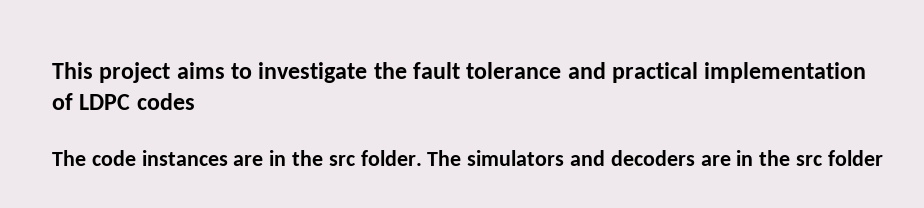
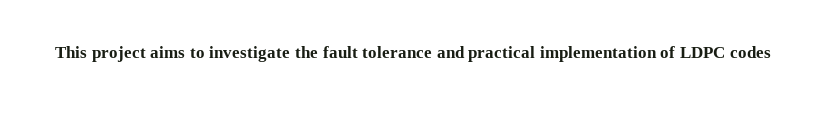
- The code instances are in the src folder. The simulators and decoders are in the src folder

